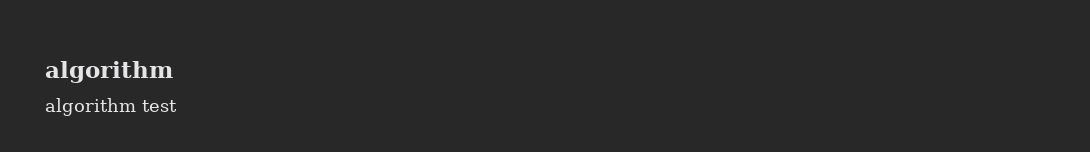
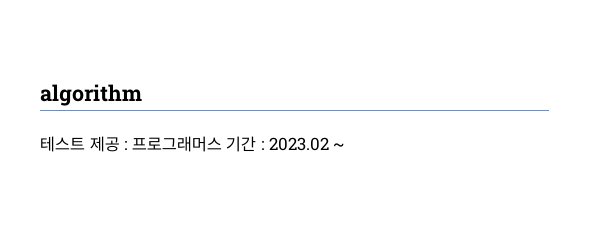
- algorithm test
+ 테스트 제공 : 프로그래머스 기간 : 2023.02 ~

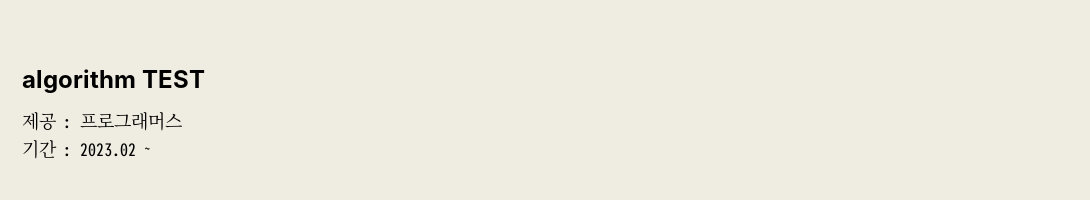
- algorithm
- 테스트 제공 : 프로그래머스 기간 : 2023.02 ~
+ algorithm TEST
+ 제공 : 프로그래머스
+ 기간 : 2023.02 ~

